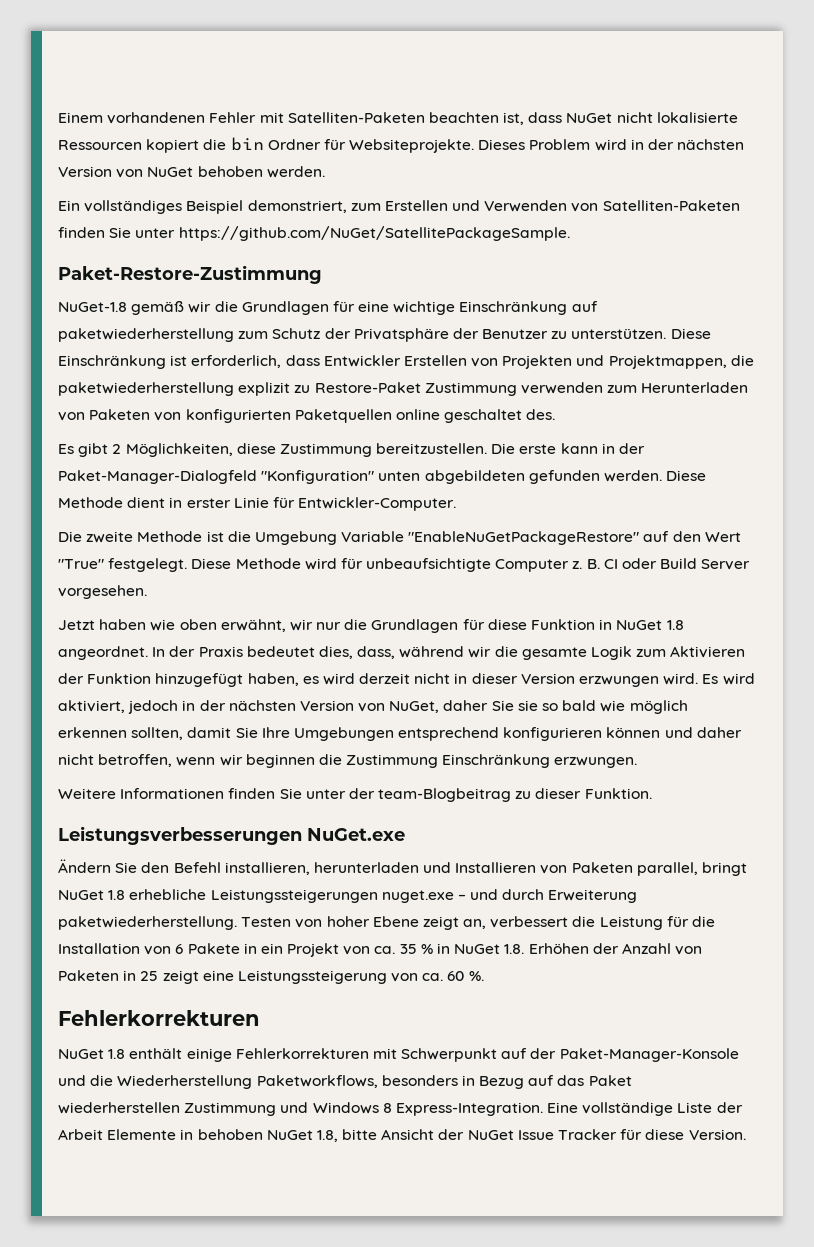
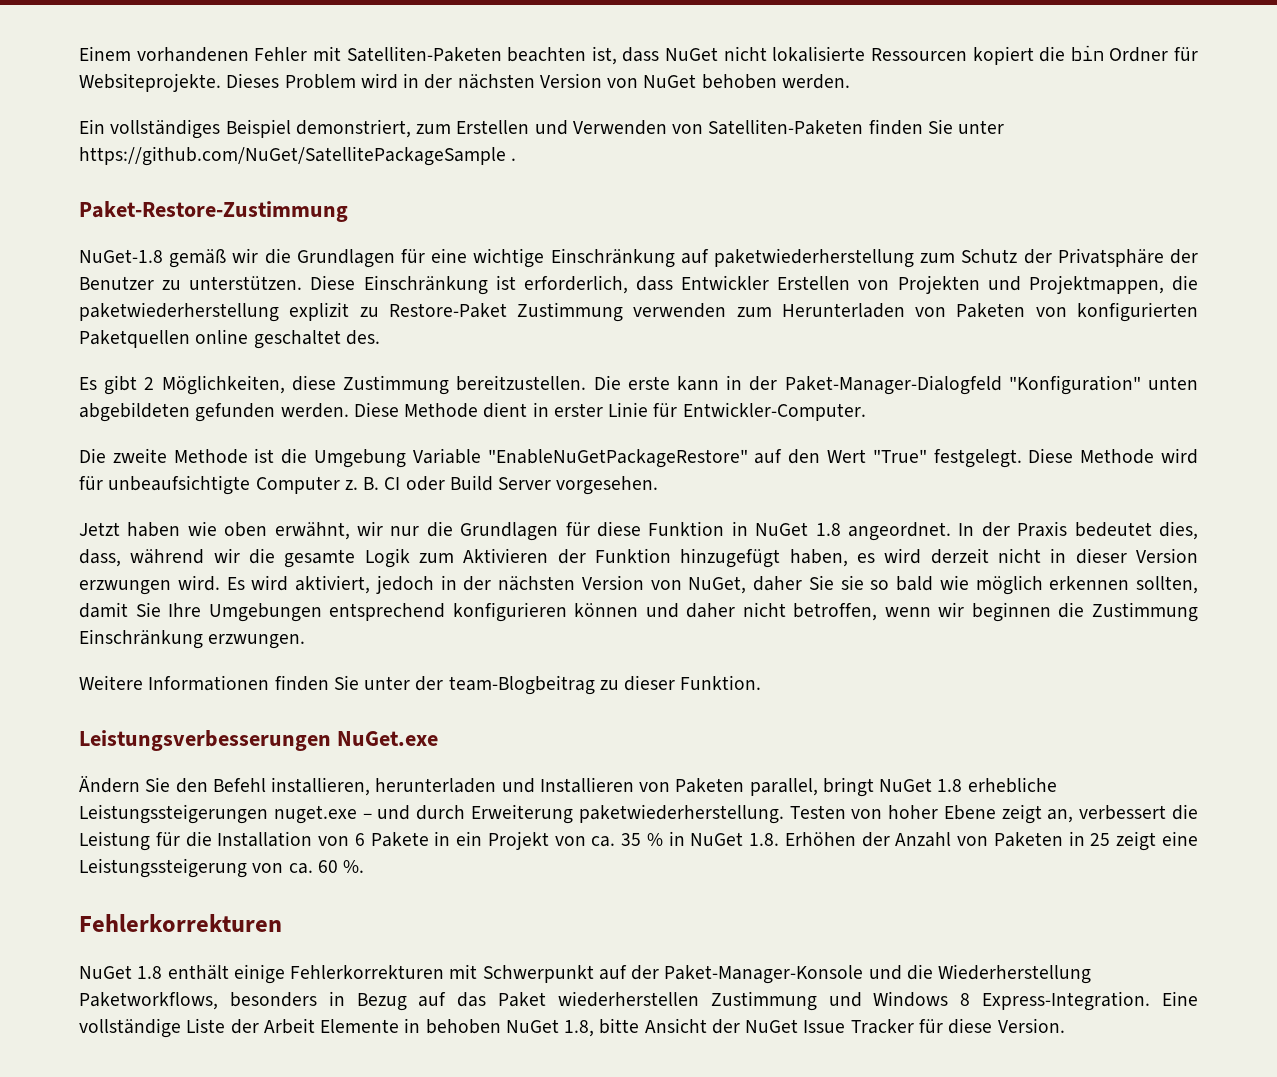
- Ein vollständiges Beispiel demonstriert, zum Erstellen und Verwenden von Satelliten-Paketen finden Sie unter https://github.com/NuGet/SatellitePackageSample.
+ Ein vollständiges Beispiel demonstriert, zum Erstellen und Verwenden von Satelliten-Paketen finden Sie unter https://github.com/NuGet/SatellitePackageSample .

